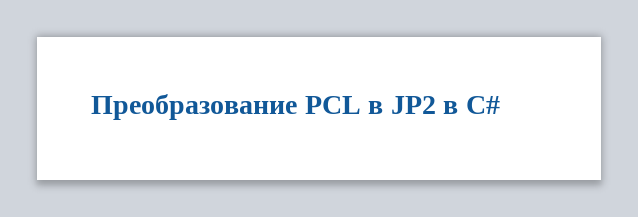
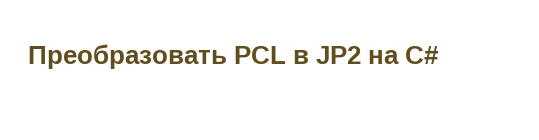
- Преобразование PCL в JP2 в C#
+ Преобразовать PCL в JP2 на C#

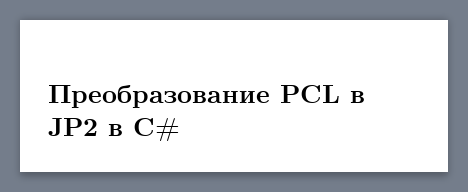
- Преобразовать PCL в JP2 на C#
+ Преобразование PCL в JP2 в C#

